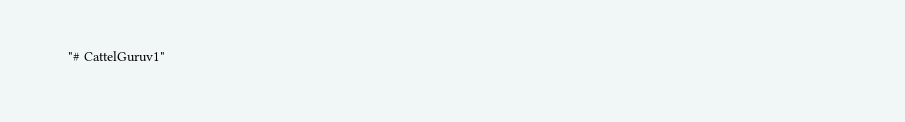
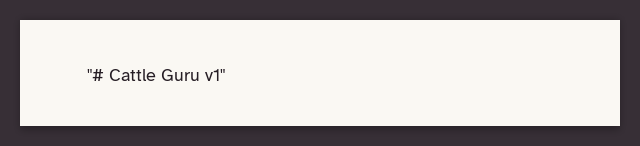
- "# CattelGuruv1"
+ "# Cattle Guru v1"

